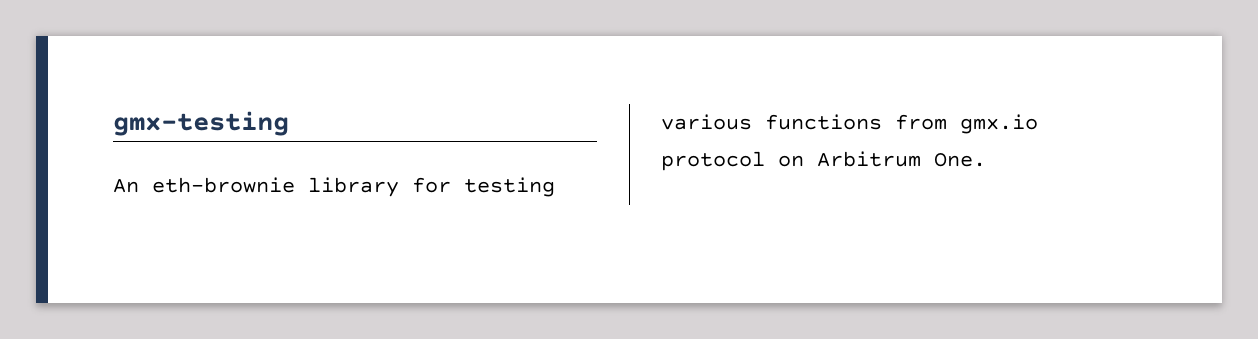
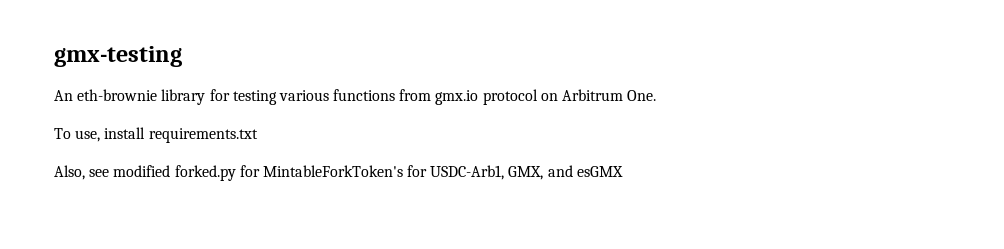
+ To use, install requirements.txt
+ Also, see modified forked.py for MintableForkToken's for USDC-Arb1, GMX, and esGMX

